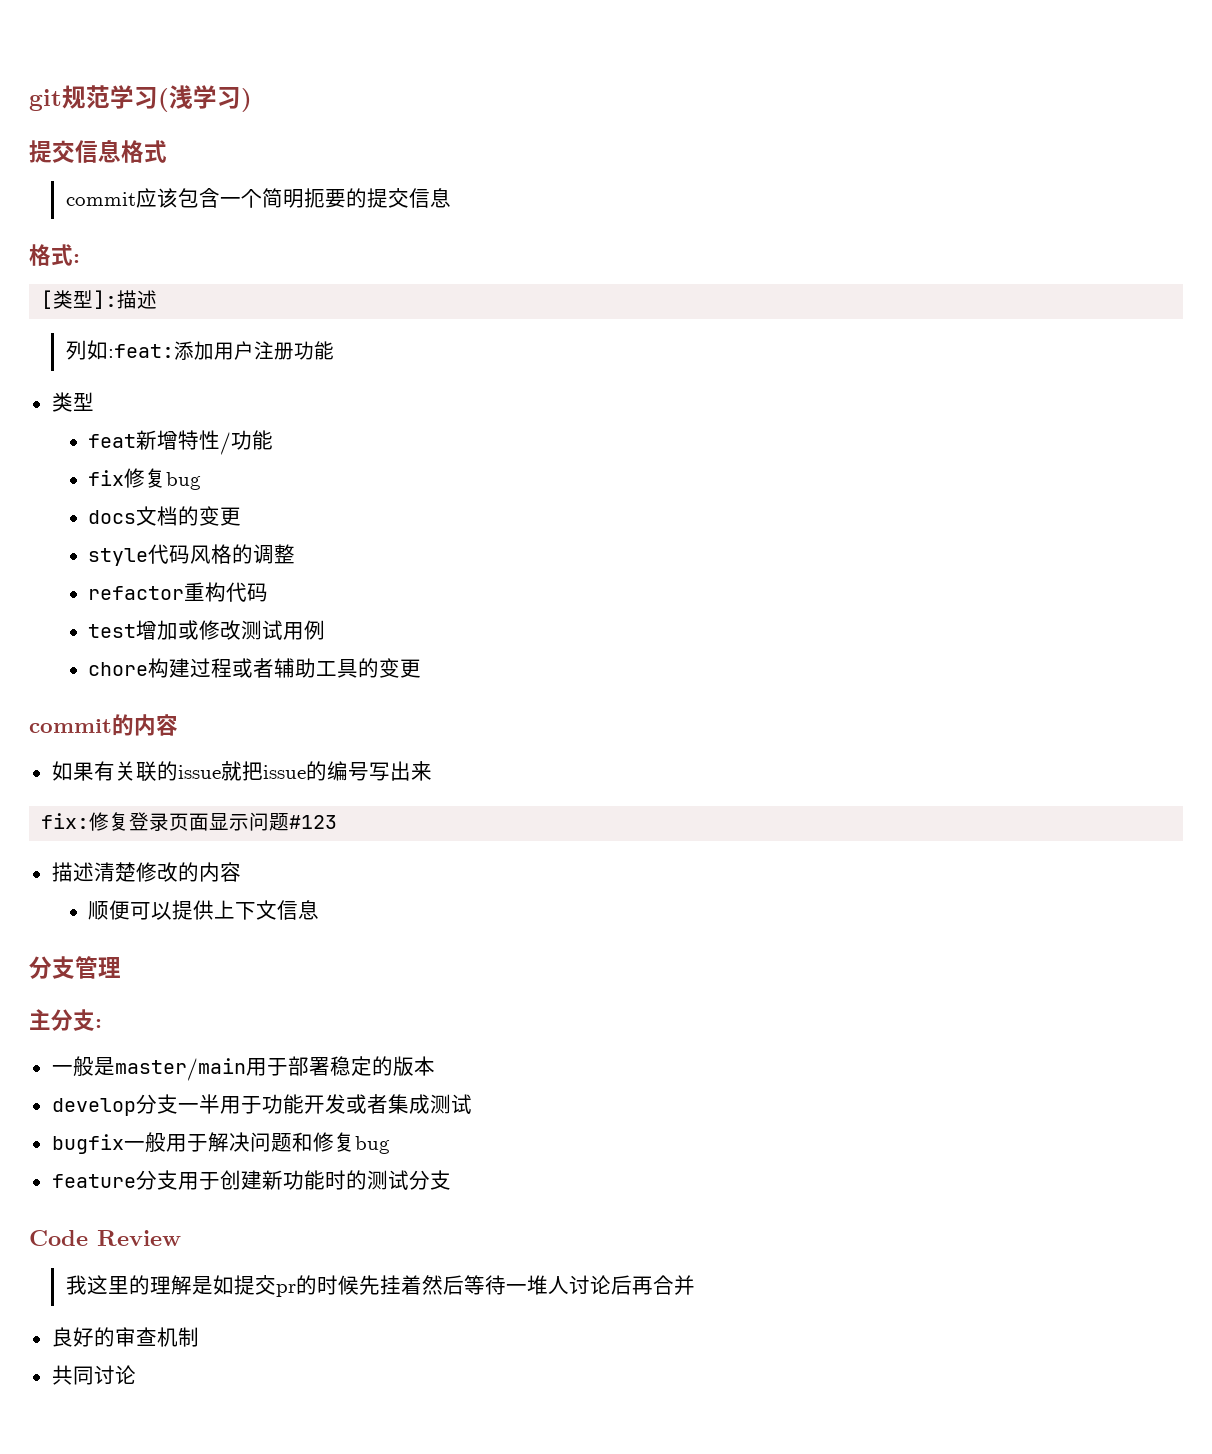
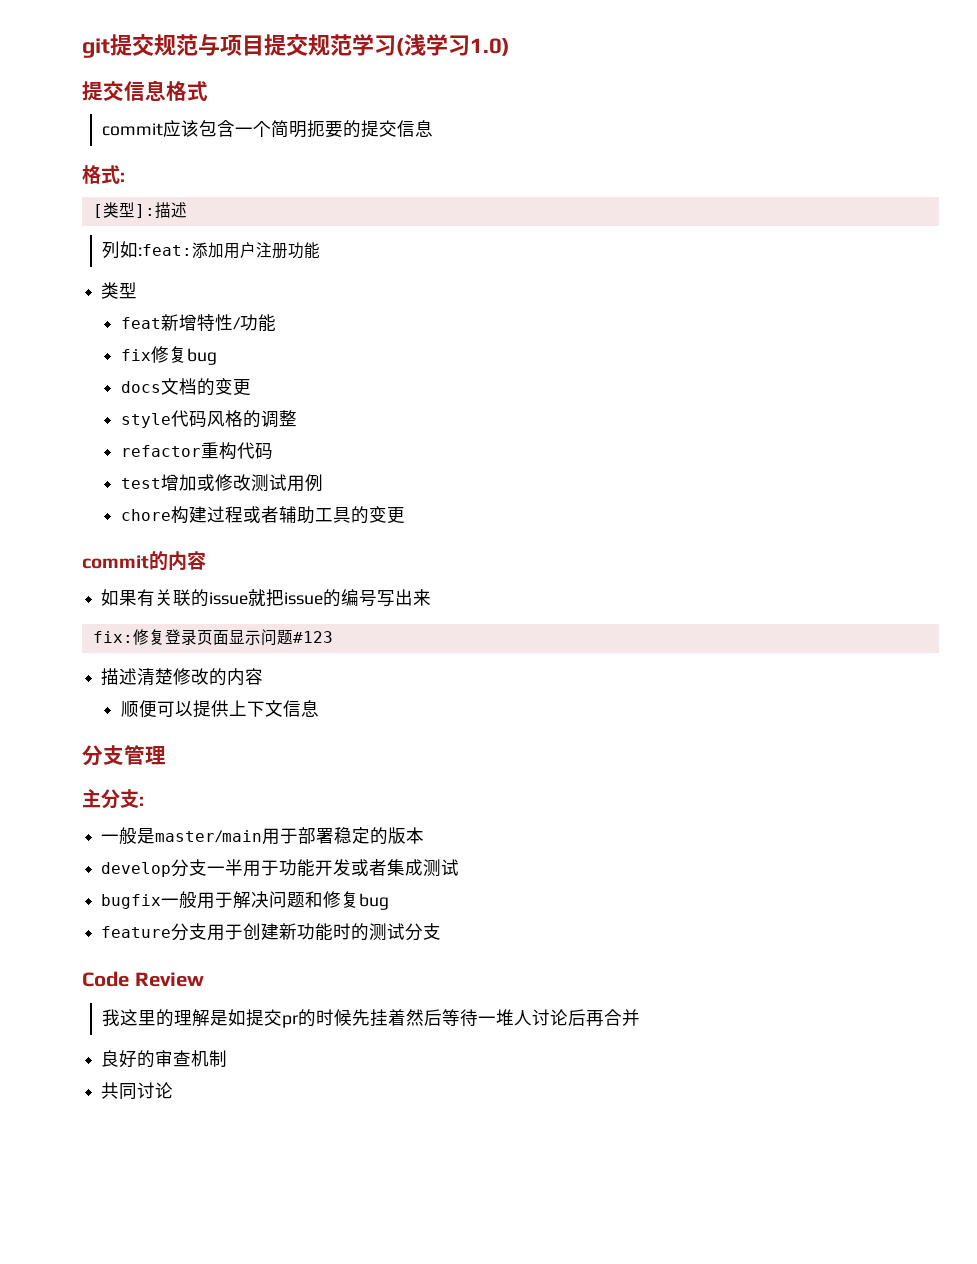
- git规范学习(浅学习)
+ git提交规范与项目提交规范学习(浅学习1.0)

